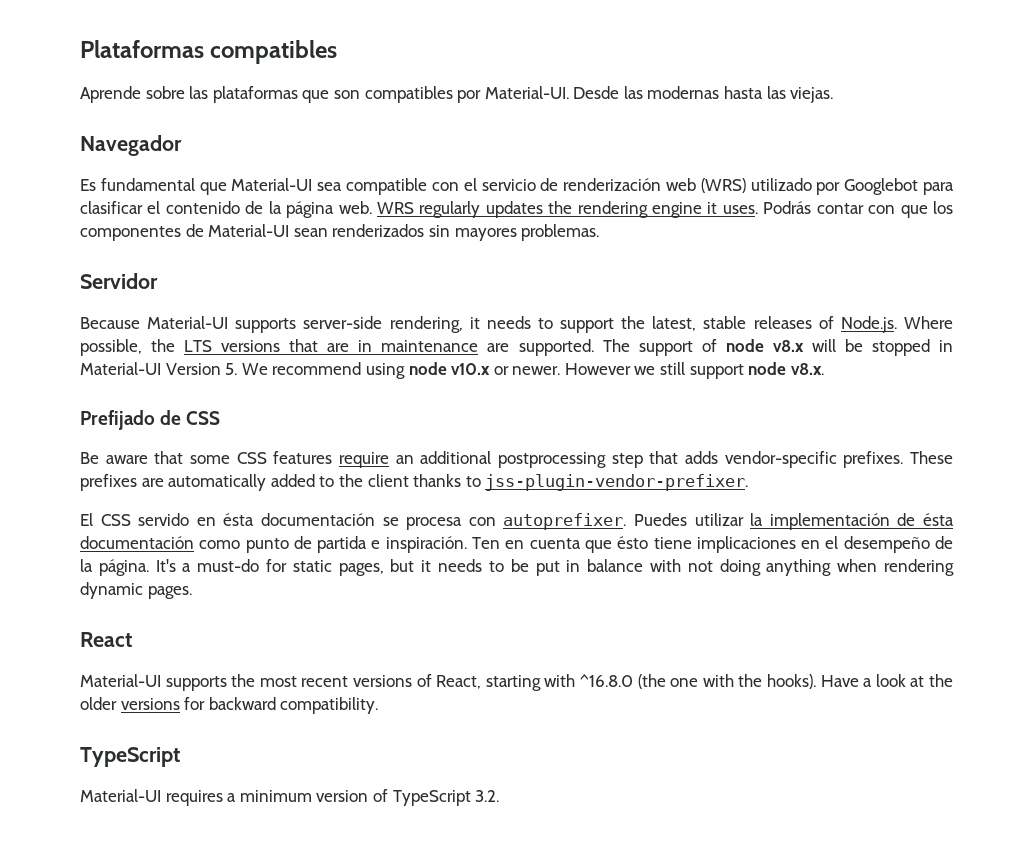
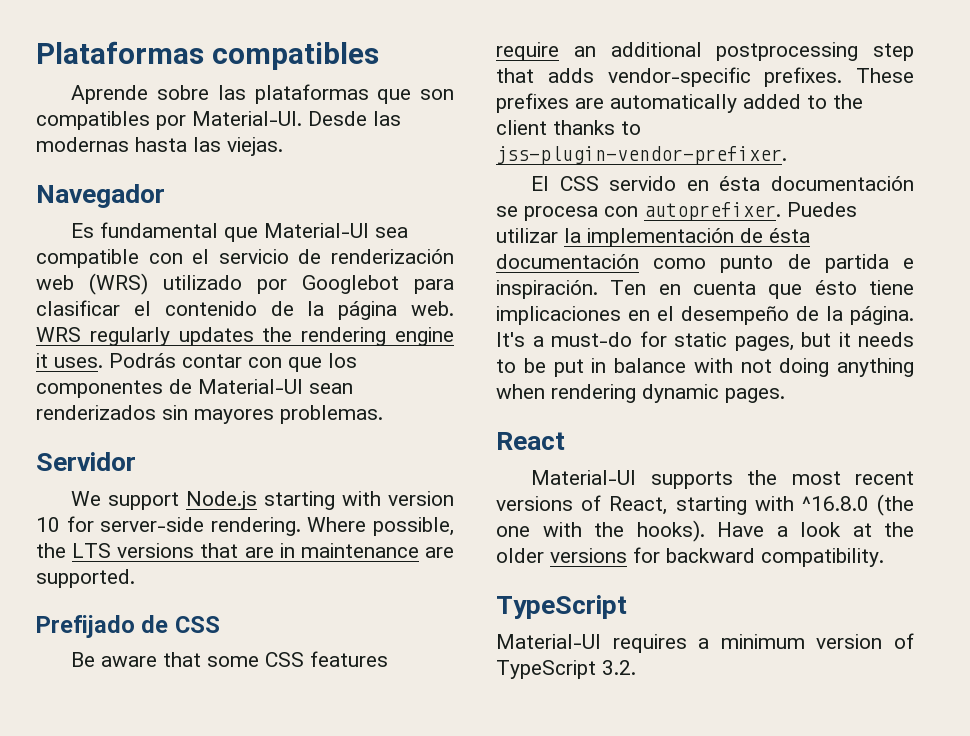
- Because Material-UI supports server-side rendering, it needs to support the latest, stable releases of Node.js. Where possible, the LTS versions that are in maintenance are supported. The support of node v8.x will be stopped in Material-UI Version 5. We recommend using node v10.x or newer. However we still support node v8.x.
+ We support Node.js starting with version 10 for server-side rendering. Where possible, the LTS versions that are in maintenance are supported.

